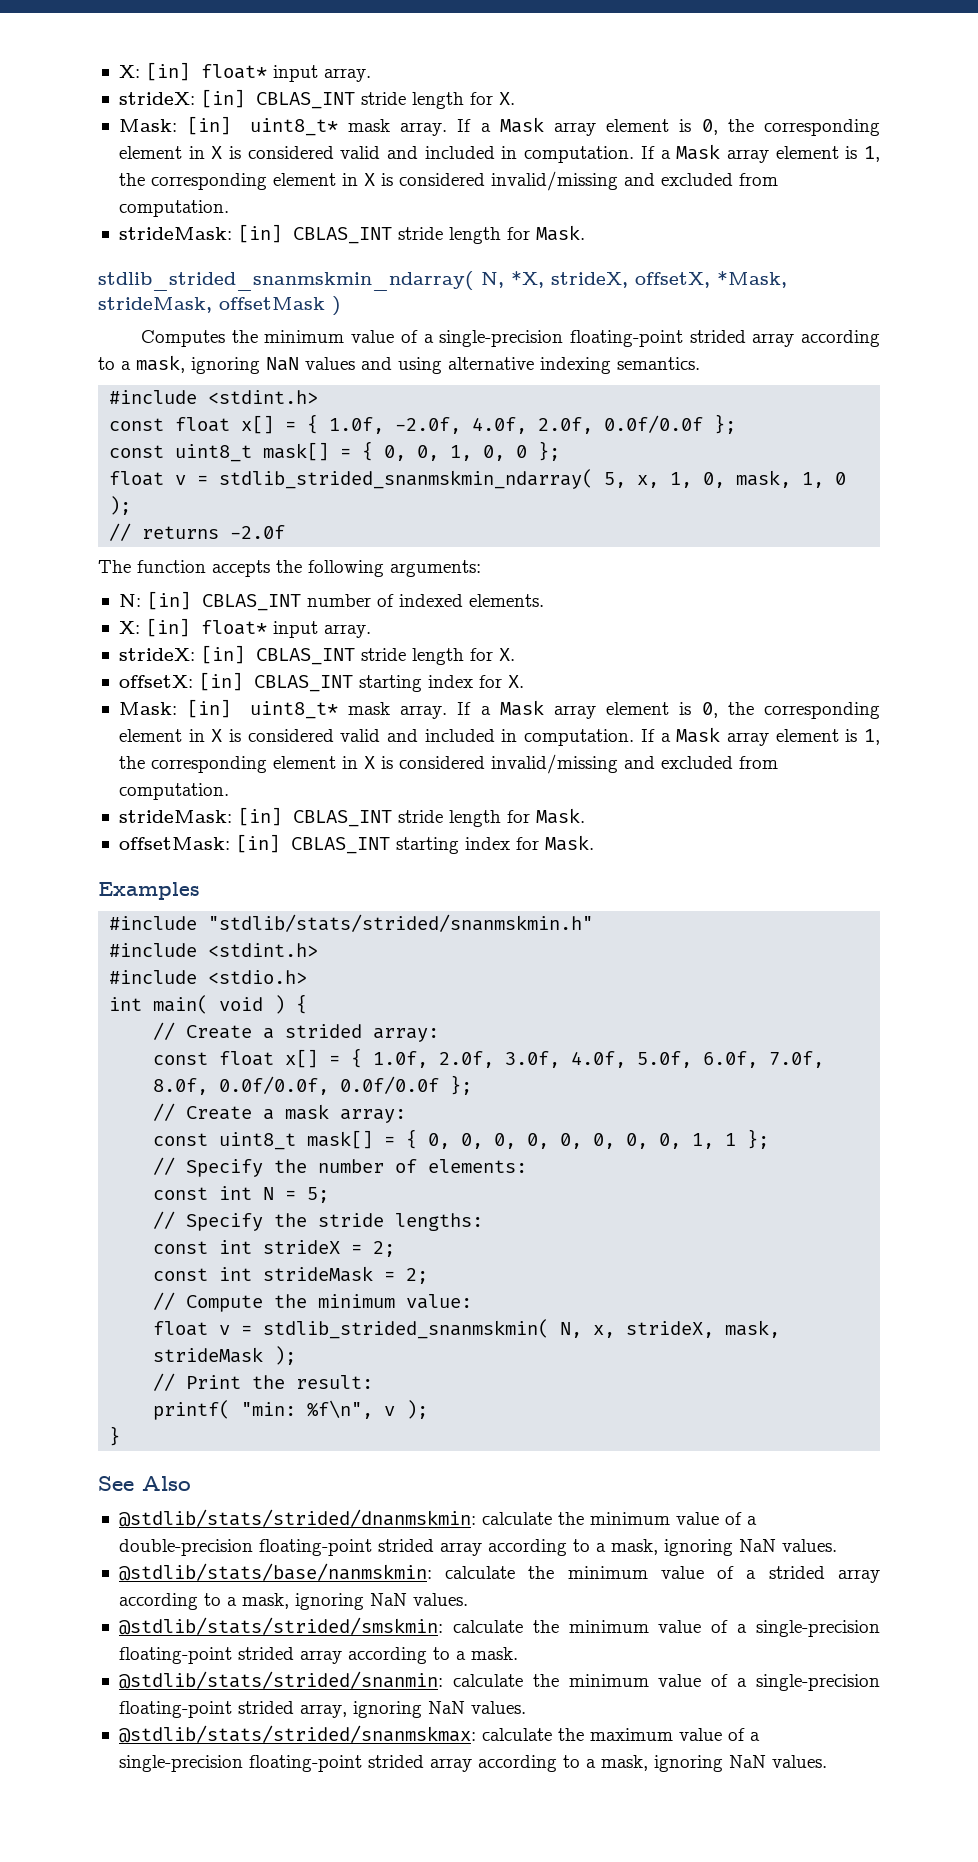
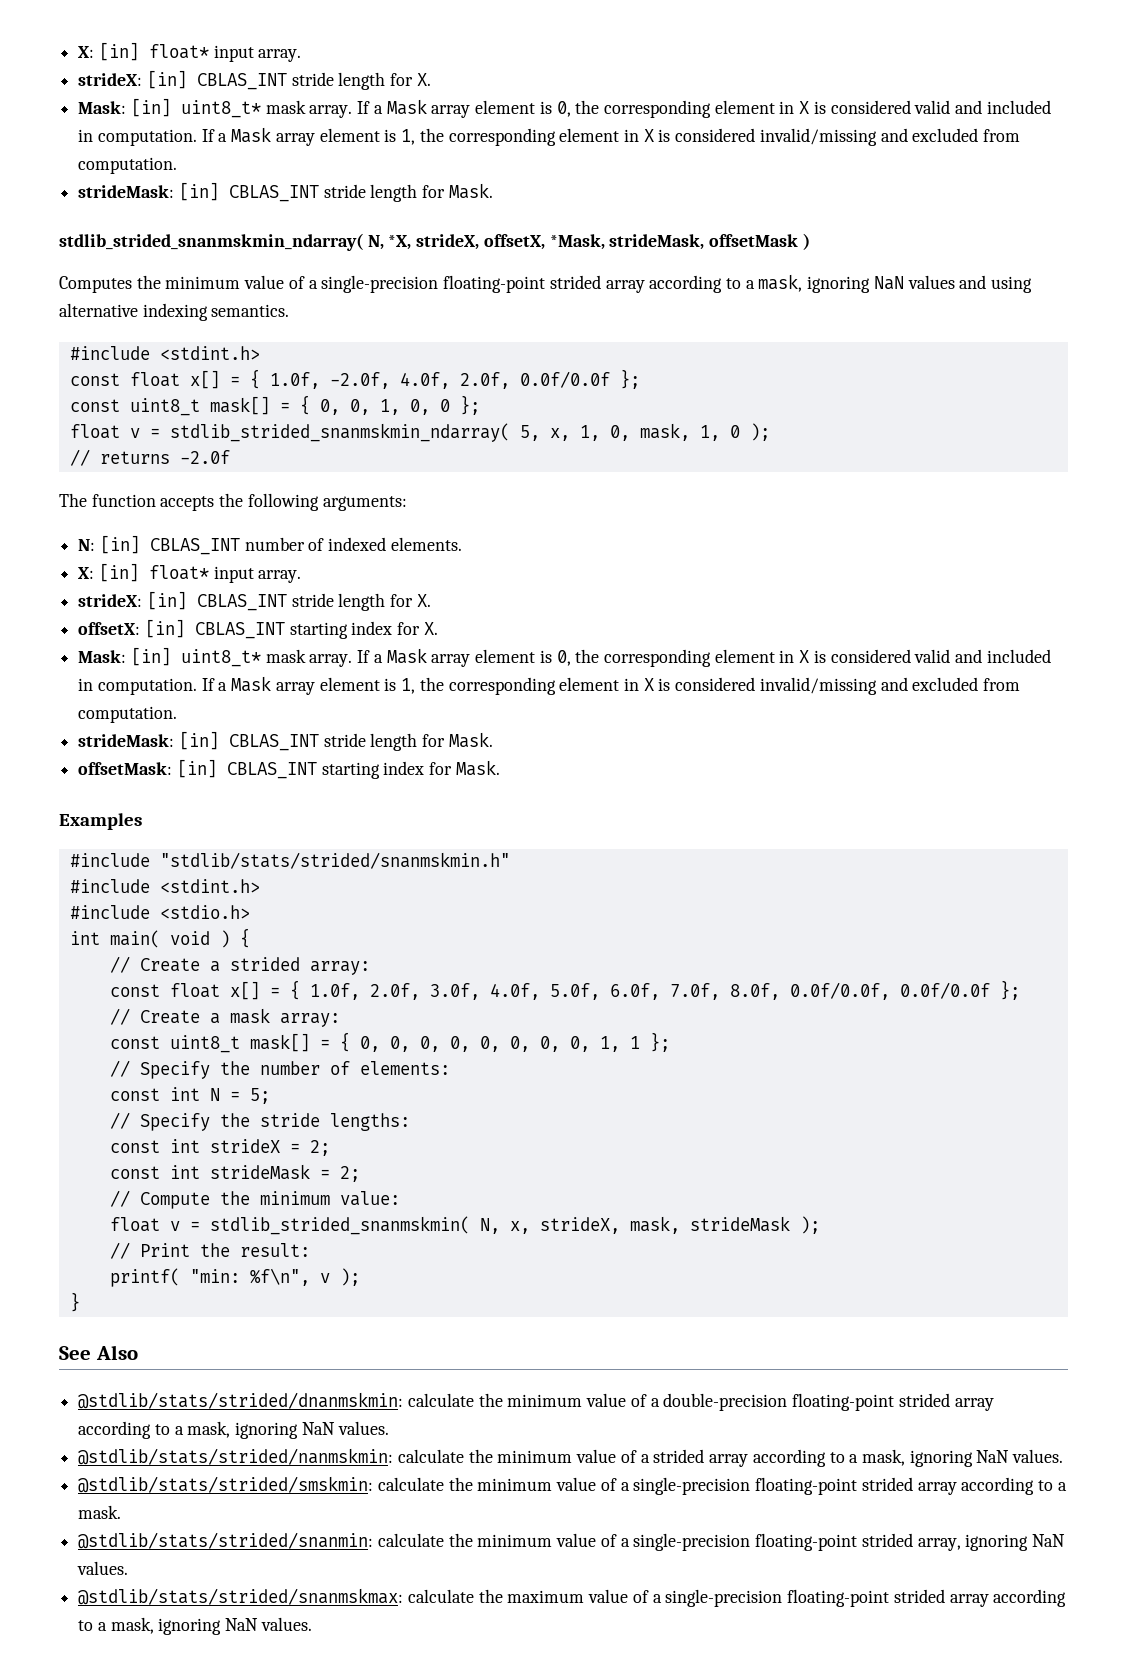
- @stdlib/stats/base/nanmskmin: calculate the minimum value of a strided array according to a mask, ignoring NaN values.
+ @stdlib/stats/strided/nanmskmin: calculate the minimum value of a strided array according to a mask, ignoring NaN values.

